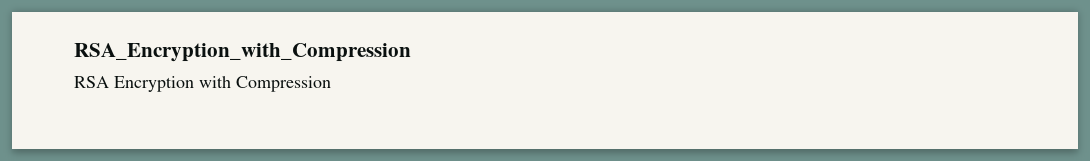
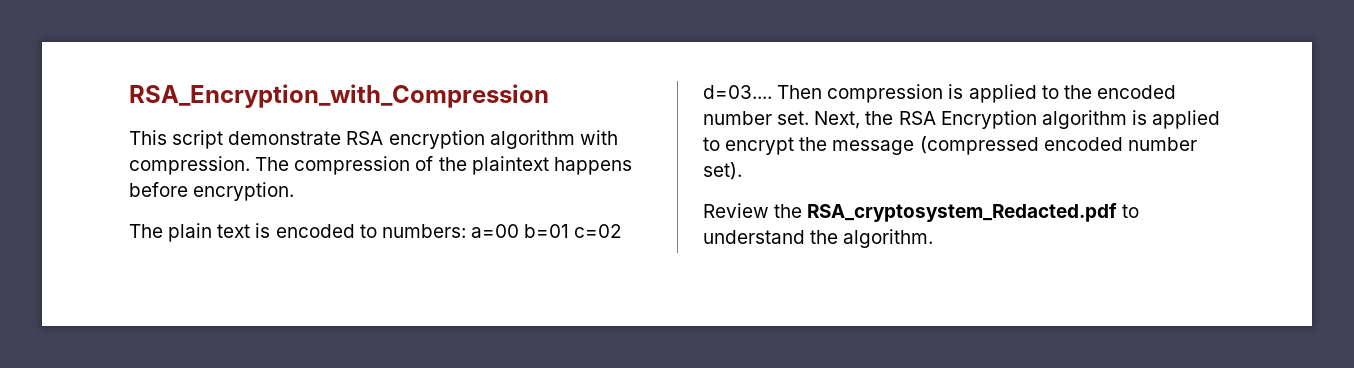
- RSA Encryption with Compression
+ This script demonstrate RSA encryption algorithm with compression. The compression of the plaintext happens before encryption.
+ The plain text is encoded to numbers: a=00 b=01 c=02 d=03.... Then compression is applied to the encoded number set. Next, the RSA Encryption algorithm is applied to encrypt the message (compressed encoded number set).
+ Review the RSA_cryptosystem_Redacted.pdf to understand the algorithm.

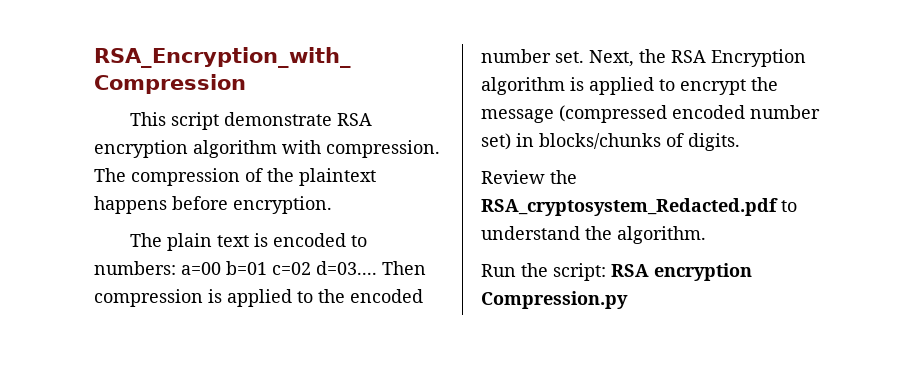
- Next, the RSA Encryption algorithm is applied to encrypt the message (compressed encoded number set).
+ Next, the RSA Encryption algorithm is applied to encrypt the message (compressed encoded number set) in blocks/chunks of digits.
+ Run the script: RSA encryption Compression.py

